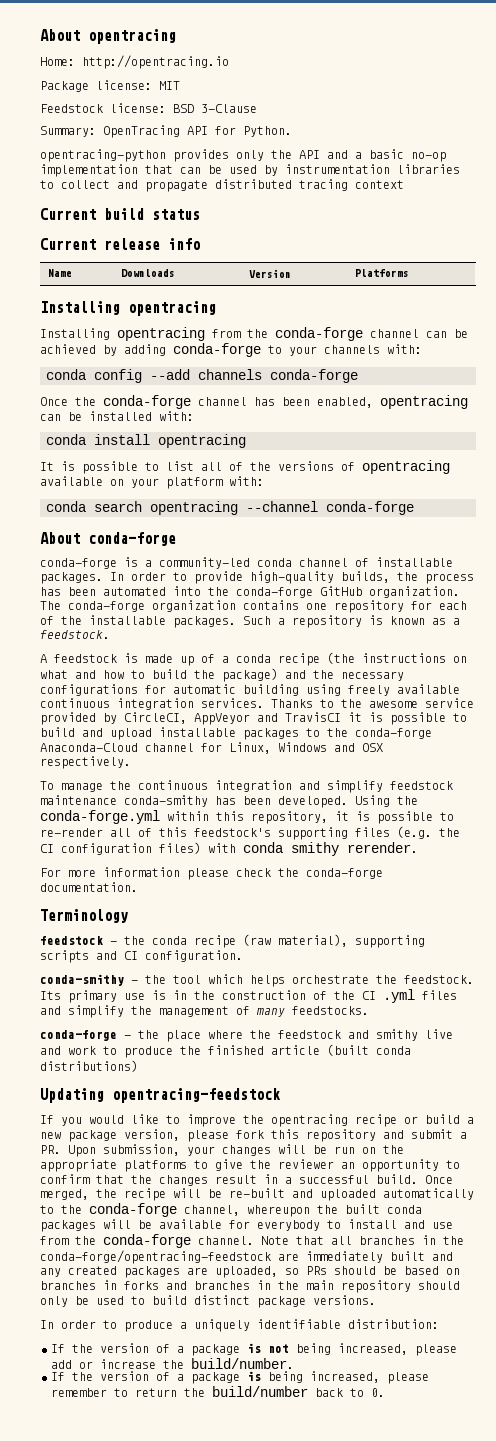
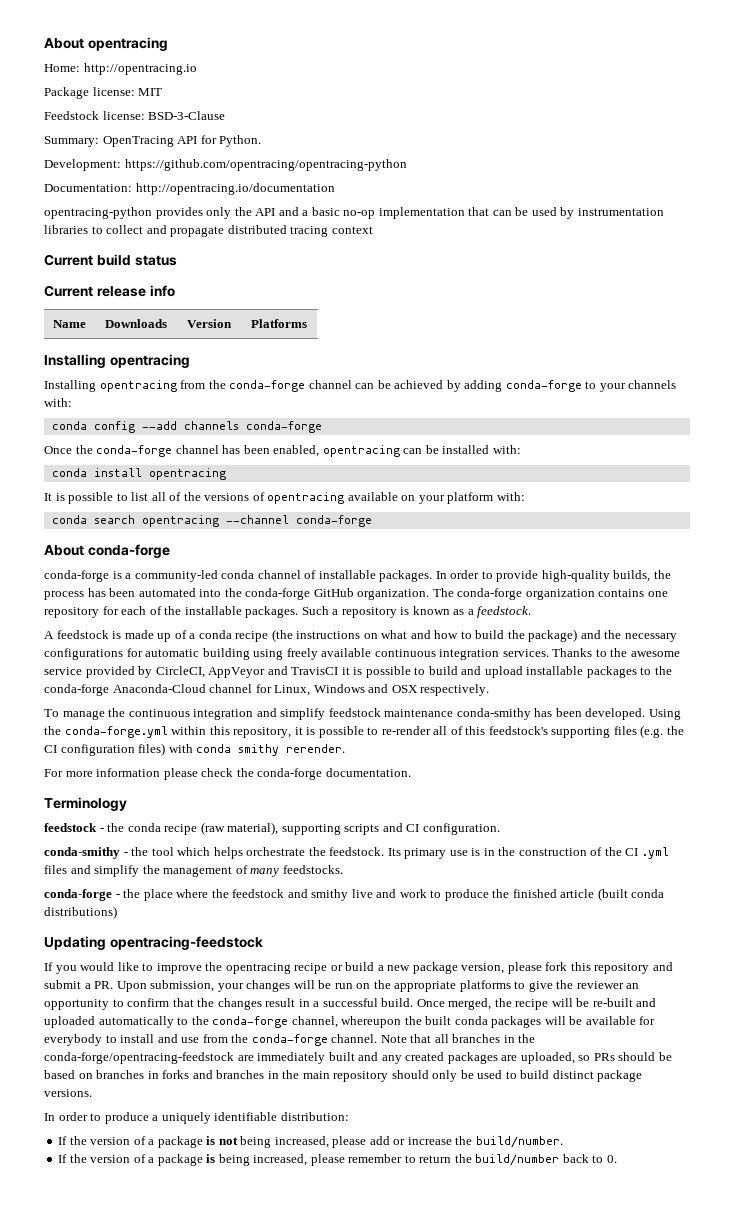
- Feedstock license: BSD 3-Clause
+ Feedstock license: BSD-3-Clause
+ Development: https://github.com/opentracing/opentracing-python
+ Documentation: http://opentracing.io/documentation

